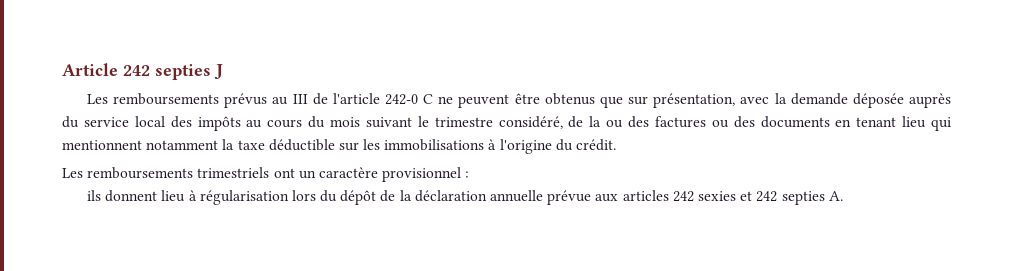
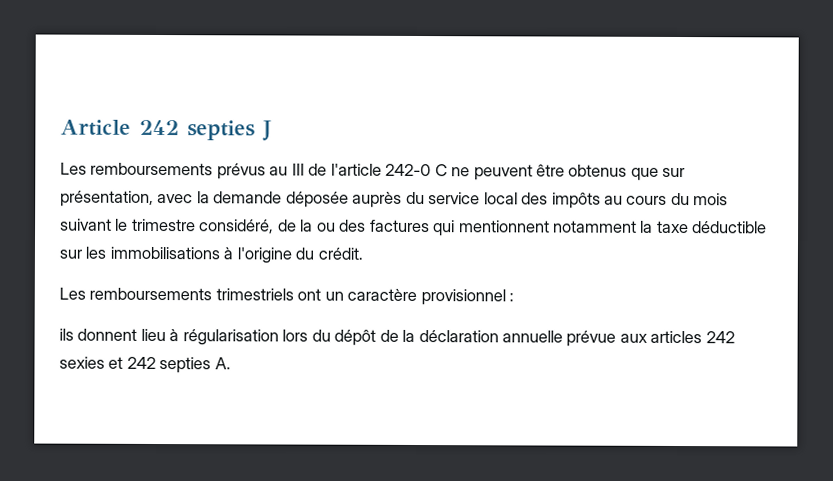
- Les remboursements prévus au III de l'article 242-0 C ne peuvent être obtenus que sur présentation, avec la demande déposée auprès du service local des impôts au cours du mois suivant le trimestre considéré, de la ou des factures ou des documents en tenant lieu qui mentionnent notamment la taxe déductible sur les immobilisations à l'origine du crédit.
+ Les remboursements prévus au III de l'article 242-0 C ne peuvent être obtenus que sur présentation, avec la demande déposée auprès du service local des impôts au cours du mois suivant le trimestre considéré, de la ou des factures qui mentionnent notamment la taxe déductible sur les immobilisations à l'origine du crédit.

